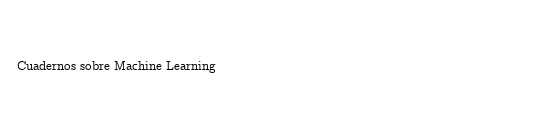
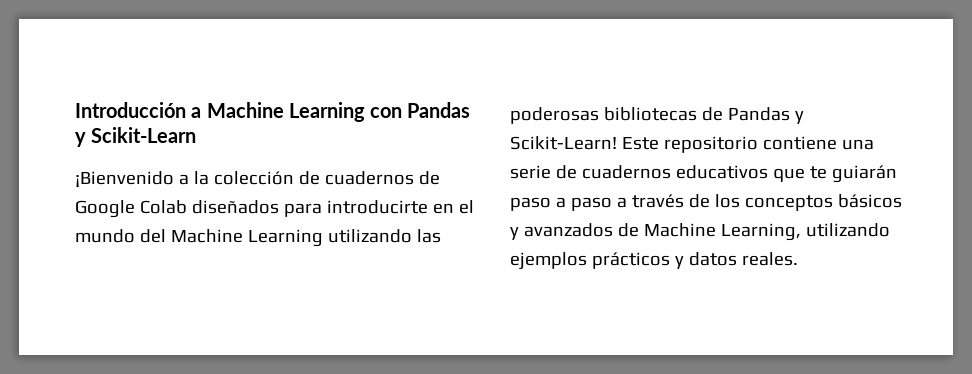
- Cuadernos sobre Machine Learning
+ Introducción a Machine Learning con Pandas y Scikit-Learn
+ ¡Bienvenido a la colección de cuadernos de Google Colab diseñados para introducirte en el mundo del Machine Learning utilizando las poderosas bibliotecas de Pandas y Scikit-Learn! Este repositorio contiene una serie de cuadernos educativos que te guiarán paso a paso a través de los conceptos básicos y avanzados de Machine Learning, utilizando ejemplos prácticos y datos reales.

